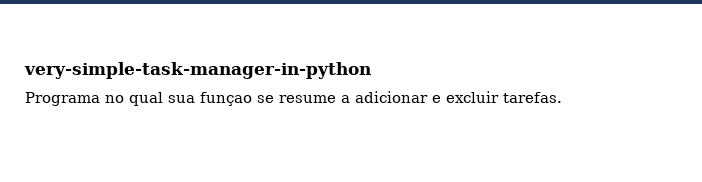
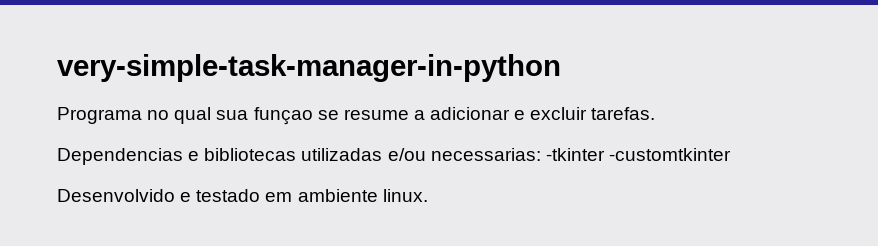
+ Dependencias e bibliotecas utilizadas e/ou necessarias: -tkinter -customtkinter
+ Desenvolvido e testado em ambiente linux.

